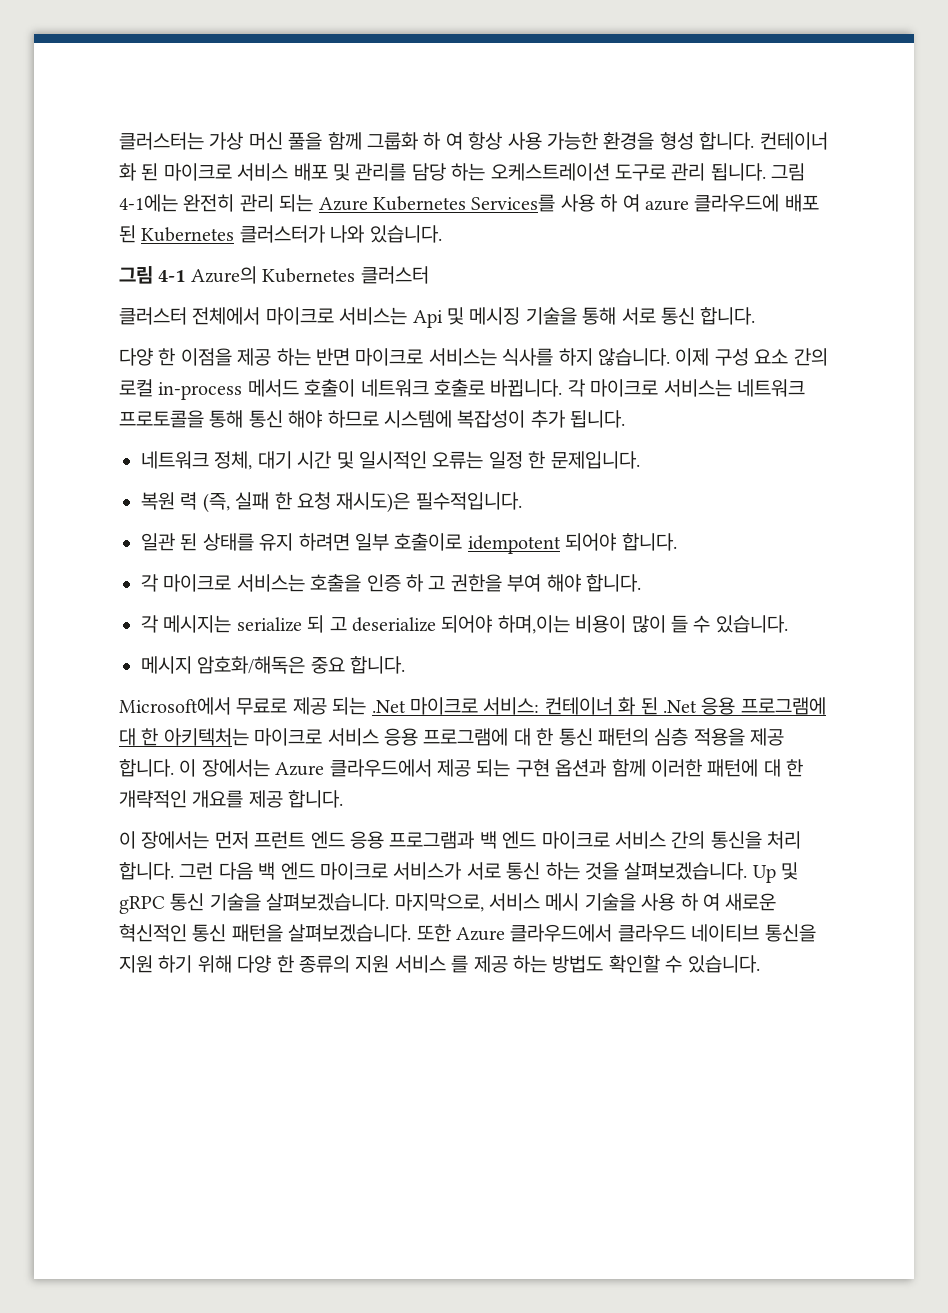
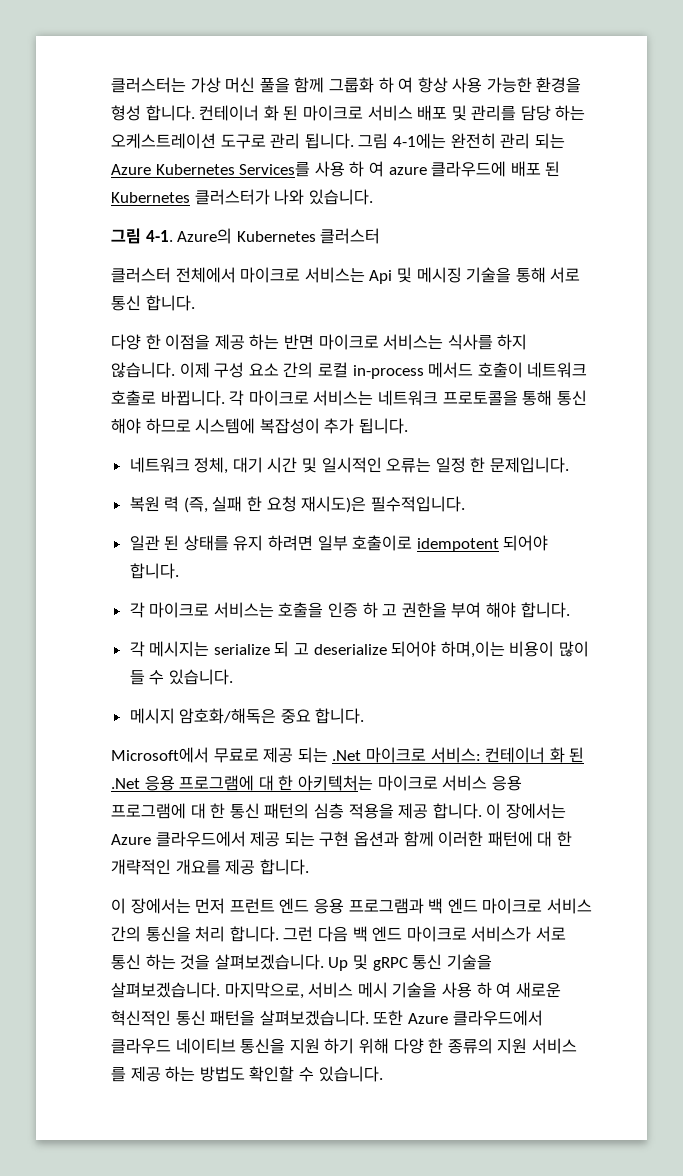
- 그림 4-1 Azure의 Kubernetes 클러스터
+ 그림 4-1. Azure의 Kubernetes 클러스터

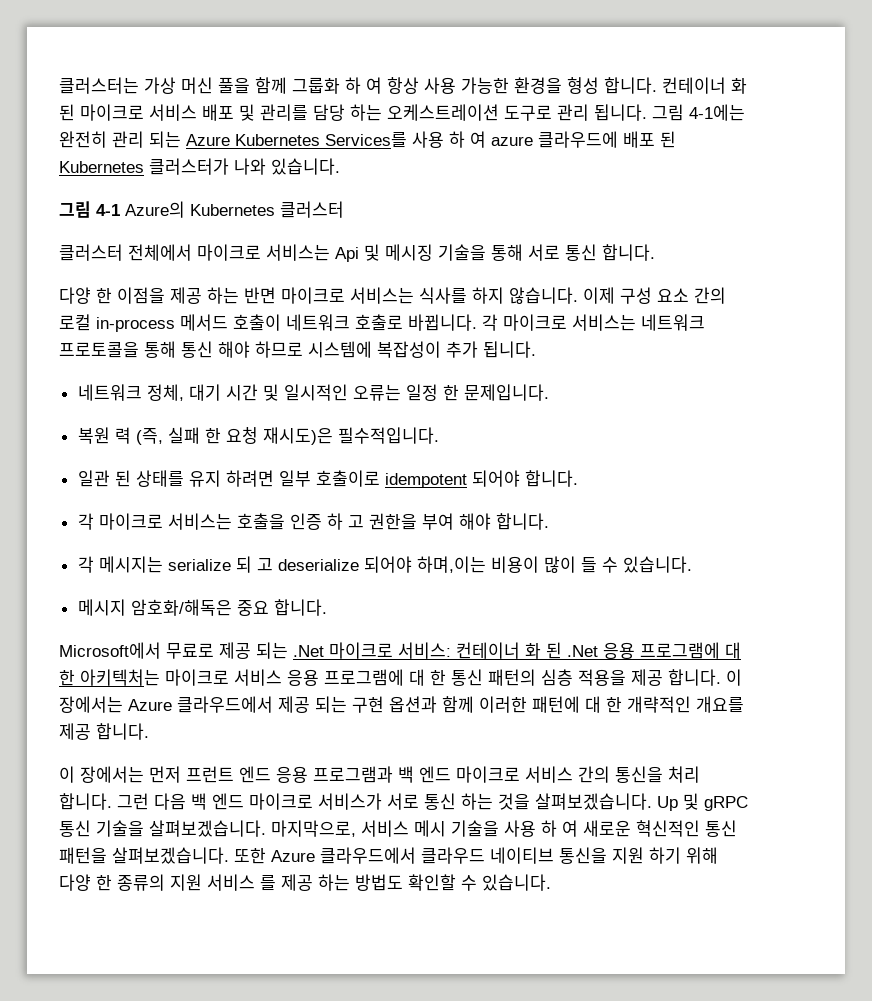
- 그림 4-1. Azure의 Kubernetes 클러스터
+ 그림 4-1 Azure의 Kubernetes 클러스터

